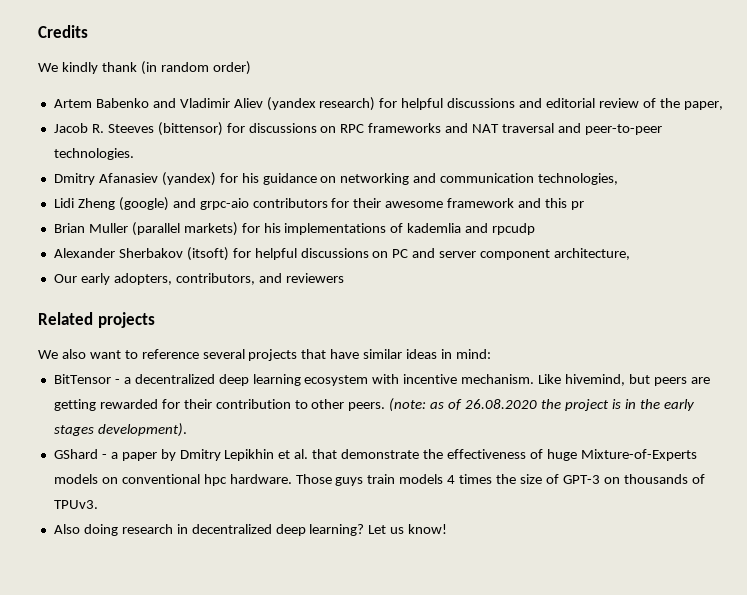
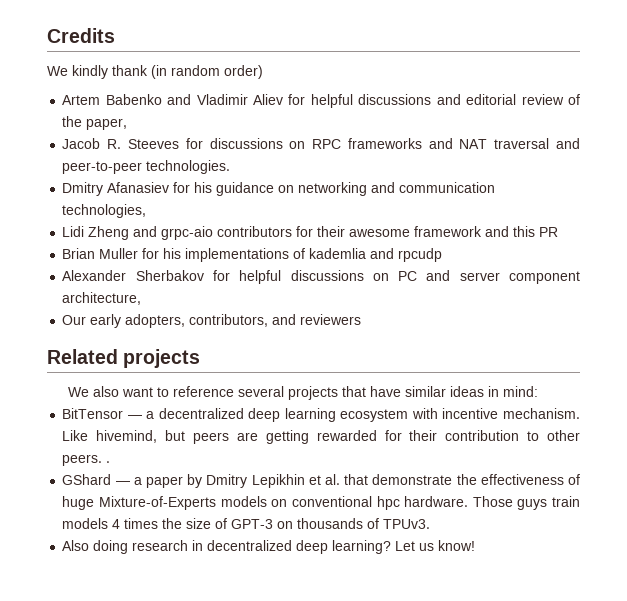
- Artem Babenko and Vladimir Aliev (yandex research) for helpful discussions and editorial review of the paper,
+ Artem Babenko and Vladimir Aliev for helpful discussions and editorial review of the paper,
- Jacob R. Steeves (bittensor) for discussions on RPC frameworks and NAT traversal and peer-to-peer technologies.
+ Jacob R. Steeves for discussions on RPC frameworks and NAT traversal and peer-to-peer technologies.
- Dmitry Afanasiev (yandex) for his guidance on networking and communication technologies,
+ Dmitry Afanasiev for his guidance on networking and communication technologies,
- Lidi Zheng (google) and grpc-aio contributors for their awesome framework and this pr
+ Lidi Zheng and grpc-aio contributors for their awesome framework and this PR
- Brian Muller (parallel markets) for his implementations of kademlia and rpcudp
+ Brian Muller for his implementations of kademlia and rpcudp
- Alexander Sherbakov (itsoft) for helpful discussions on PC and server component architecture,
+ Alexander Sherbakov for helpful discussions on PC and server component architecture,
- BitTensor - a decentralized deep learning ecosystem with incentive mechanism.
+ BitTensor — a decentralized deep learning ecosystem with incentive mechanism.
- Like hivemind, but peers are getting rewarded for their contribution to other peers. (note: as of 26.08.2020 the project is in the early stages development).
+ Like hivemind, but peers are getting rewarded for their contribution to other peers. .
- GShard - a paper by Dmitry Lepikhin et al. that demonstrate the effectiveness of huge Mixture-of-Experts models on conventional hpc hardware.
+ GShard — a paper by Dmitry Lepikhin et al. that demonstrate the effectiveness of huge Mixture-of-Experts models on conventional hpc hardware.

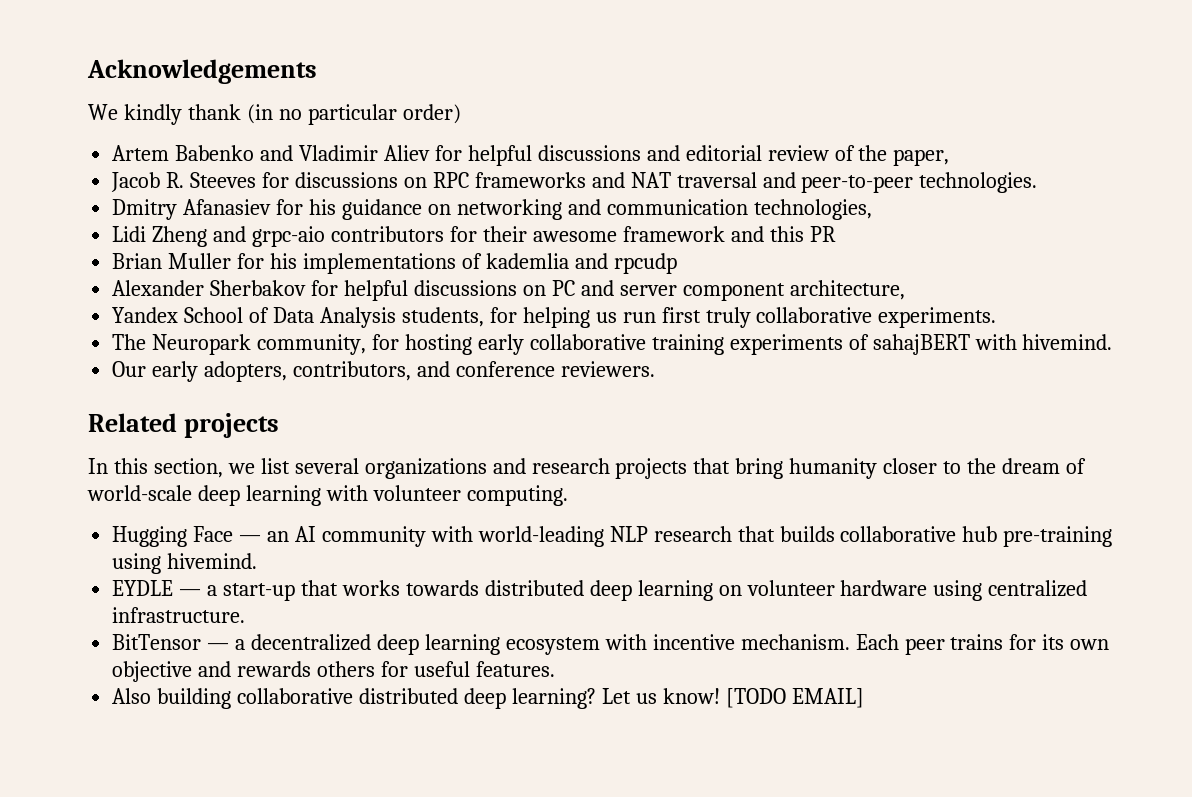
- Credits
+ Acknowledgements
- We kindly thank (in random order)
+ We kindly thank (in no particular order)
+ Yandex School of Data Analysis students, for helping us run first truly collaborative experiments.
+ The Neuropark community, for hosting early collaborative training experiments of sahajBERT with hivemind.
- Our early adopters, contributors, and reviewers
+ Our early adopters, contributors, and conference reviewers.
- We also want to reference several projects that have similar ideas in mind:
+ In this section, we list several organizations and research projects that bring humanity closer to the dream of world-scale deep learning with volunteer computing.
+ Hugging Face — an AI community with world-leading NLP research that builds collaborative hub pre-training using hivemind.
+ EYDLE — a start-up that works towards distributed deep learning on volunteer hardware using centralized infrastructure.
- Like hivemind, but peers are getting rewarded for their contribution to other peers. .
- GShard — a paper by Dmitry Lepikhin et al. that demonstrate the effectiveness of huge Mixture-of-Experts models on conventional hpc hardware. Those guys train models 4 times the size of GPT-3 on thousands of TPUv3.
- Also doing research in decentralized deep learning?
+ Each peer trains for its own objective and rewards others for useful features.
+ Also building collaborative distributed deep learning?
+ [TODO EMAIL]

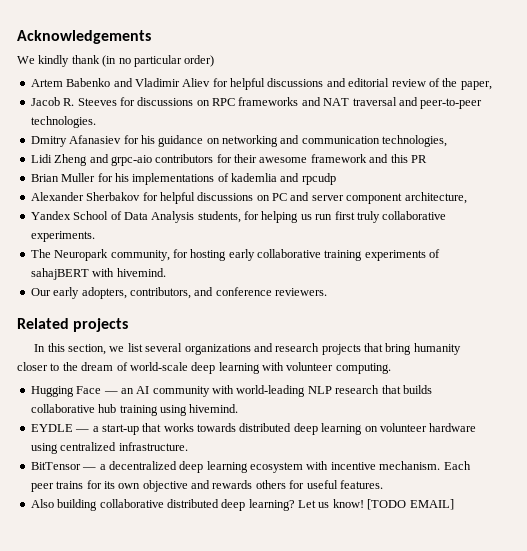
- Hugging Face — an AI community with world-leading NLP research that builds collaborative hub pre-training using hivemind.
+ Hugging Face — an AI community with world-leading NLP research that builds collaborative hub training using hivemind.

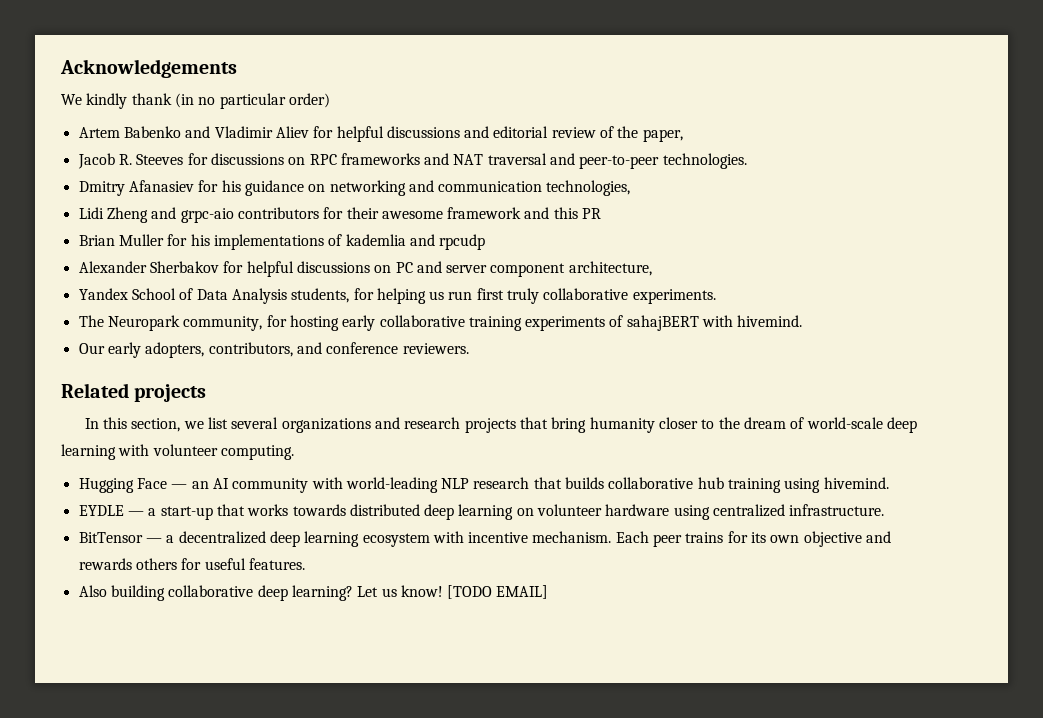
- Also building collaborative distributed deep learning?
+ Also building collaborative deep learning?

